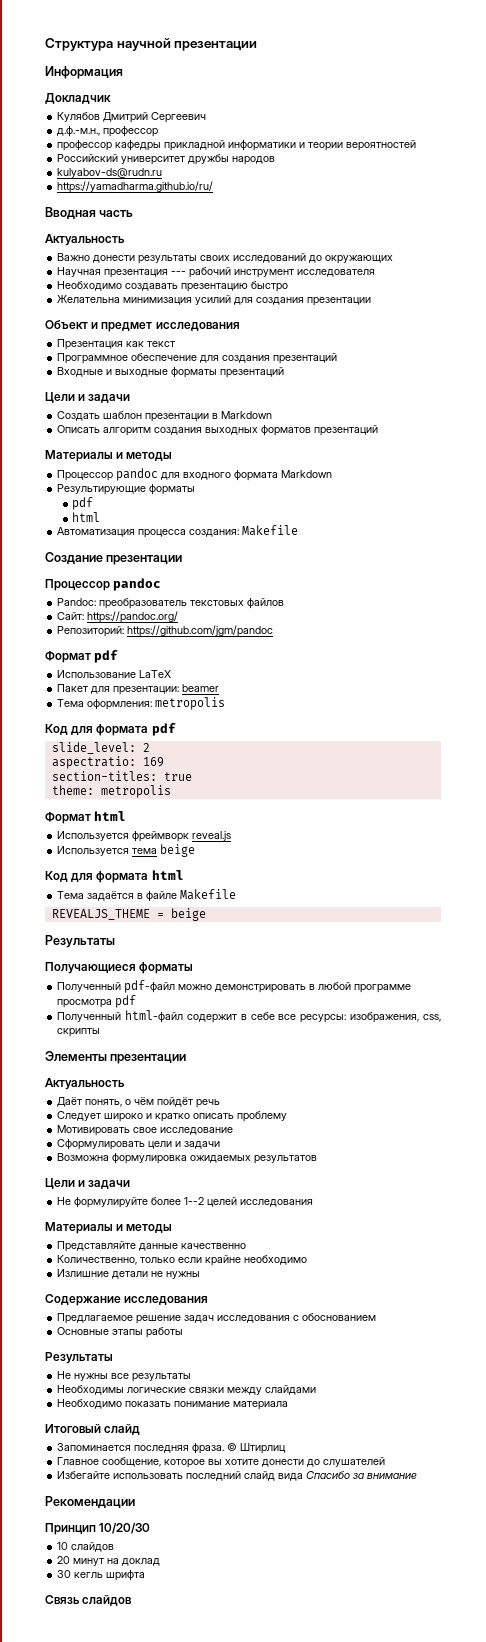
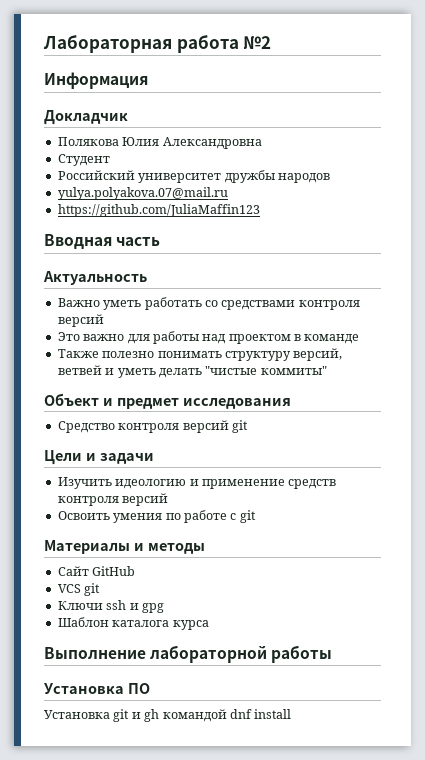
- Структура научной презентации
+ Лабораторная работа №2
- Кулябов Дмитрий Сергеевич
- д.ф.-м.н., профессор
- профессор кафедры прикладной информатики и теории вероятностей
+ Полякова Юлия Александровна
+ Студент
- kulyabov-ds@rudn.ru
- https://yamadharma.github.io/ru/
+ yulya.polyakova.07@mail.ru
+ https://github.com/JuliaMaffin123
- Важно донести результаты своих исследований до окружающих
- Научная презентация --- рабочий инструмент исследователя
- Необходимо создавать презентацию быстро
- Желательна минимизация усилий для создания презентации
+ Важно уметь работать со средствами контроля версий
+ Это важно для работы над проектом в команде
+ Также полезно понимать структуру версий, ветвей и уметь делать "чистые коммиты"
  Объект и предмет исследования
- Презентация как текст
- Программное обеспечение для создания презентаций
- Входные и выходные форматы презентаций
+ Средство контроля версий git
  Цели и задачи
- Создать шаблон презентации в Markdown
- Описать алгоритм создания выходных форматов презентаций
+ Изучить идеологию и применение средств контроля версий
+ Освоить умения по работе с git
  Материалы и методы
- Процессор pandoc для входного формата Markdown
- Результирующие форматы
- pdf
- html
- Автоматизация процесса создания: Makefile
- Создание презентации
- Процессор pandoc
- Pandoc: преобразователь текстовых файлов
- Сайт: https://pandoc.org/
- Репозиторий: https://github.com/jgm/pandoc
- Формат pdf
- Использование LaTeX
- Пакет для презентации: beamer
- Тема оформления: metropolis
- Код для формата pdf
- slide_level: 2
- aspectratio: 169
- section-titles: true
- theme: metropolis
- Формат html
- Используется фреймворк reveal.js
- Используется тема beige
- Код для формата html
- Тема задаётся в файле Makefile
- REVEALJS_THEME = beige
- Результаты
- Получающиеся форматы
- Полученный pdf-файл можно демонстрировать в любой программе просмотра pdf
- Полученный html-файл содержит в себе все ресурсы: изображения, css, скрипты
- Элементы презентации
- Актуальность
- Даёт понять, о чём пойдёт речь
- Следует широко и кратко описать проблему
- Мотивировать свое исследование
- Сформулировать цели и задачи
- Возможна формулировка ожидаемых результатов
- Цели и задачи
- Не формулируйте более 1--2 целей исследования
- Материалы и методы
- Представляйте данные качественно
- Количественно, только если крайне необходимо
- Излишние детали не нужны
- Содержание исследования
- Предлагаемое решение задач исследования с обоснованием
- Основные этапы работы
- Результаты
- Не нужны все результаты
- Необходимы логические связки между слайдами
- Необходимо показать понимание материала
- Итоговый слайд
- Запоминается последняя фраза. © Штирлиц
- Главное сообщение, которое вы хотите донести до слушателей
- Избегайте использовать последний слайд вида Спасибо за внимание
- Рекомендации
- Принцип 10/20/30
- 10 слайдов
- 20 минут на доклад
- 30 кегль шрифта
- Связь слайдов
+ Сайт GitHub
+ VCS git
+ Ключи ssh и gpg
+ Шаблон каталога курса
+ Выполнение лабораторной работы
+ Установка ПО
+ Установка git и gh командой dnf install

